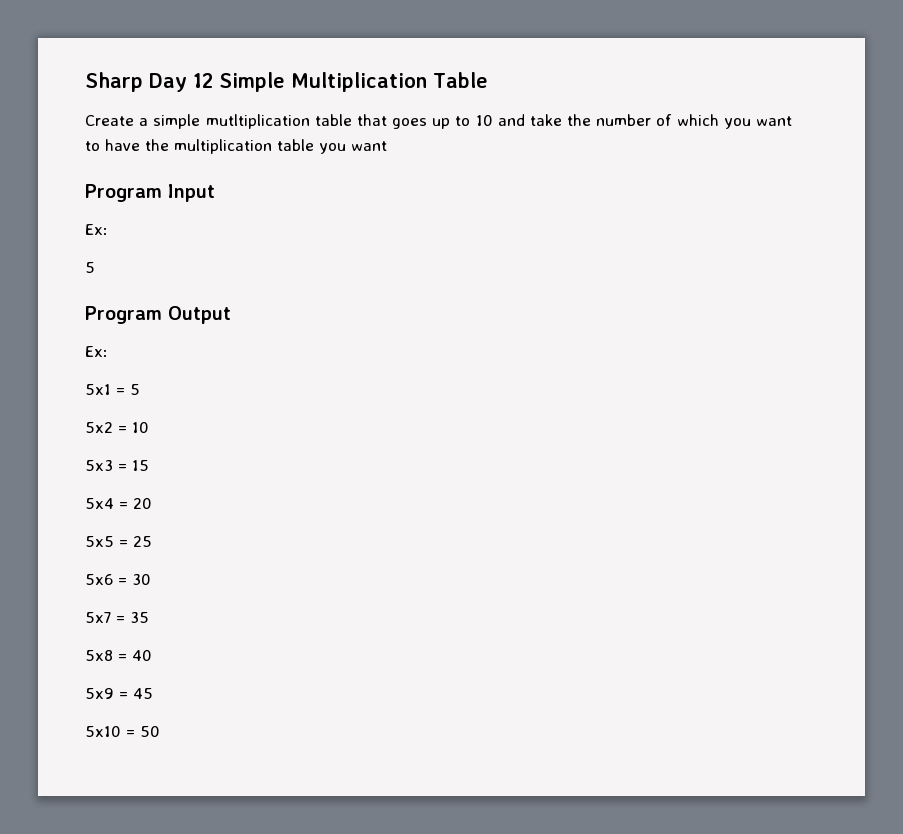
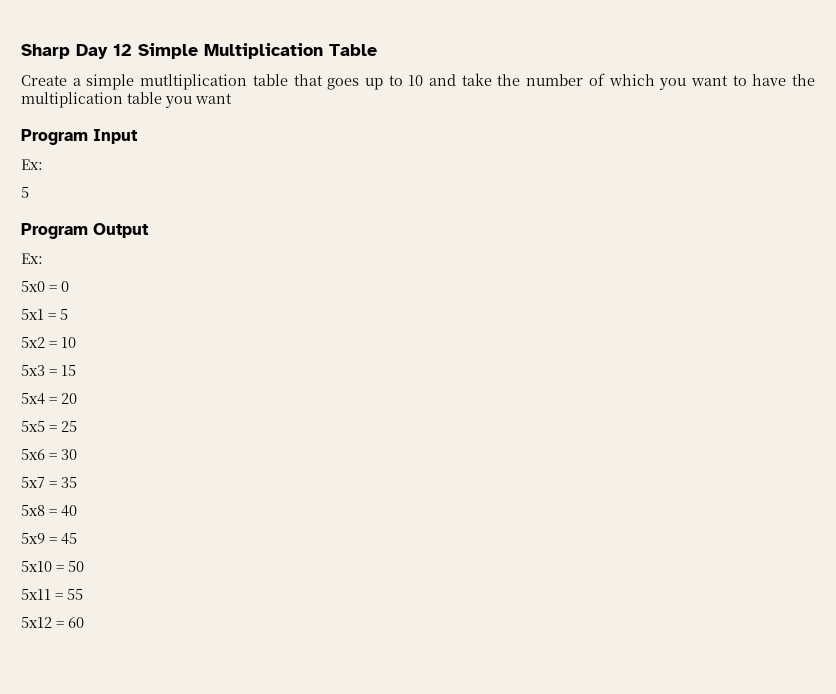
+ 5x0 = 0
+ 5x11 = 55
+ 5x12 = 60

